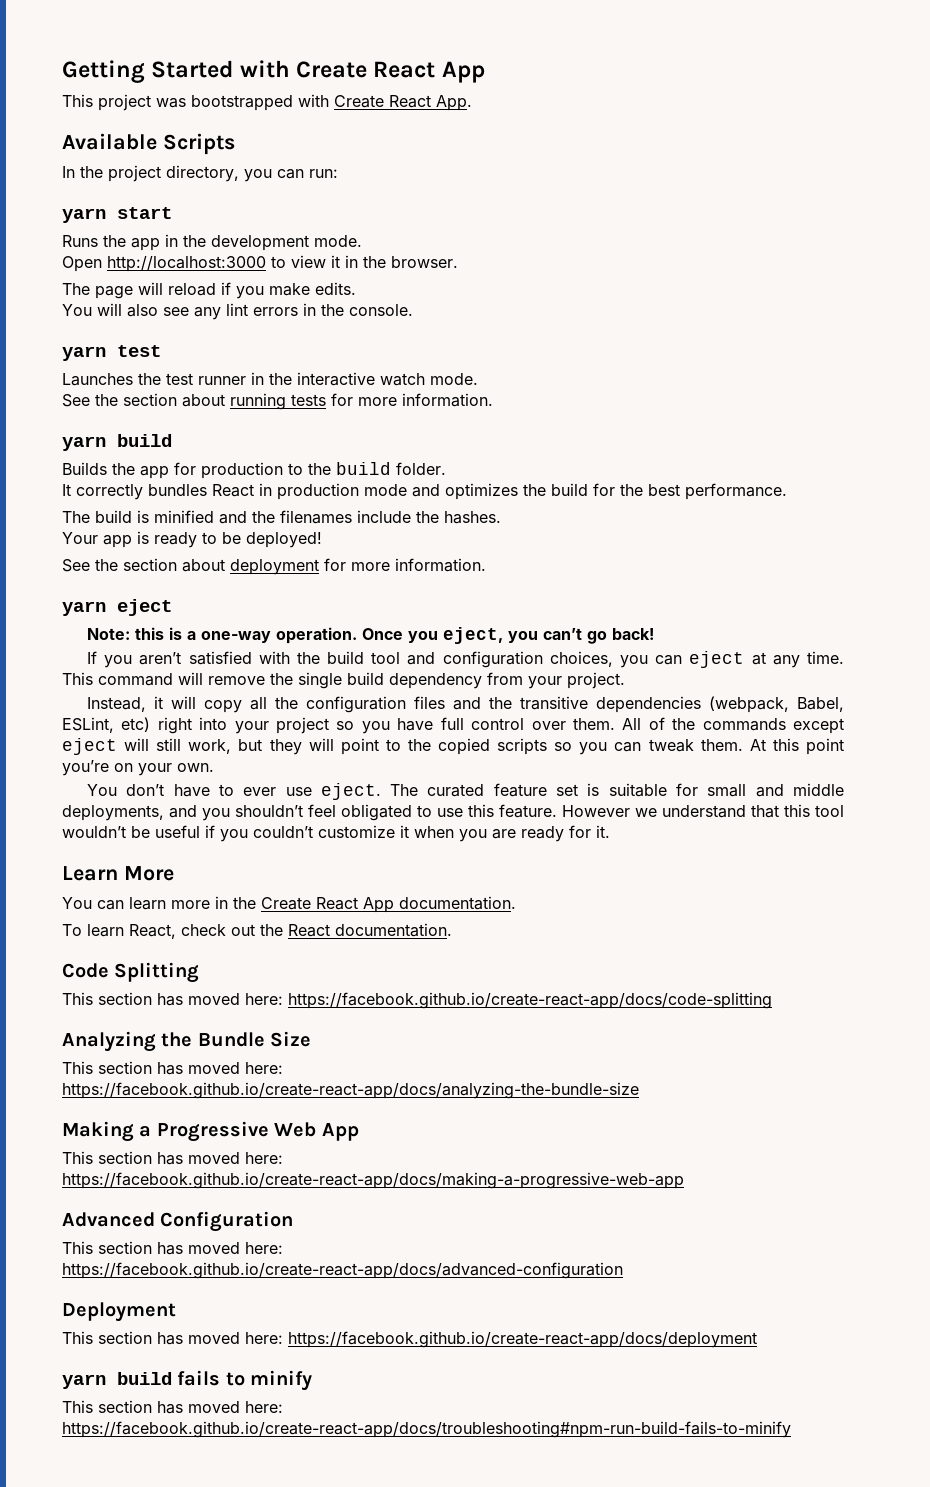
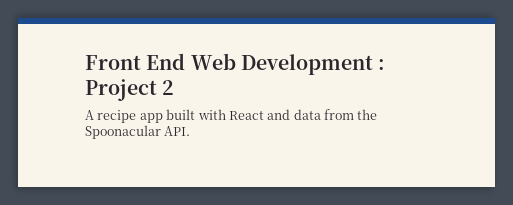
- Getting Started with Create React App
- This project was bootstrapped with Create React App.
- Available Scripts
- In the project directory, you can run:
- yarn start
- Runs the app in the development mode.
- Open http://localhost:3000 to view it in the browser.
- The page will reload if you make edits.
- You will also see any lint errors in the console.
- yarn test
- Launches the test runner in the interactive watch mode.
- See the section about running tests for more information.
- yarn build
- Builds the app for production to the build folder.
- It correctly bundles React in production mode and optimizes the build for the best performance.
- The build is minified and the filenames include the hashes.
- Your app is ready to be deployed!
- See the section about deployment for more information.
- yarn eject
- Note: this is a one-way operation. Once you eject, you can’t go back!
- If you aren’t satisfied with the build tool and configuration choices, you can eject at any time. This command will remove the single build dependency from your project.
- Instead, it will copy all the configuration files and the transitive dependencies (webpack, Babel, ESLint, etc) right into your project so you have full control over them. All of the commands except eject will still work, but they will point to the copied scripts so you can tweak them. At this point you’re on your own.
- You don’t have to ever use eject. The curated feature set is suitable for small and middle deployments, and you shouldn’t feel obligated to use this feature. However we understand that this tool wouldn’t be useful if you couldn’t customize it when you are ready for it.
- Learn More
- You can learn more in the Create React App documentation.
- To learn React, check out the React documentation.
- Code Splitting
- This section has moved here: https://facebook.github.io/create-react-app/docs/code-splitting
- Analyzing the Bundle Size
- This section has moved here: https://facebook.github.io/create-react-app/docs/analyzing-the-bundle-size
- Making a Progressive Web App
- This section has moved here: https://facebook.github.io/create-react-app/docs/making-a-progressive-web-app
- Advanced Configuration
- This section has moved here: https://facebook.github.io/create-react-app/docs/advanced-configuration
- Deployment
- This section has moved here: https://facebook.github.io/create-react-app/docs/deployment
- yarn build fails to minify
- This section has moved here: https://facebook.github.io/create-react-app/docs/troubleshooting#npm-run-build-fails-to-minify
+ Front End Web Development : Project 2
+ A recipe app built with React and data from the Spoonacular API.

